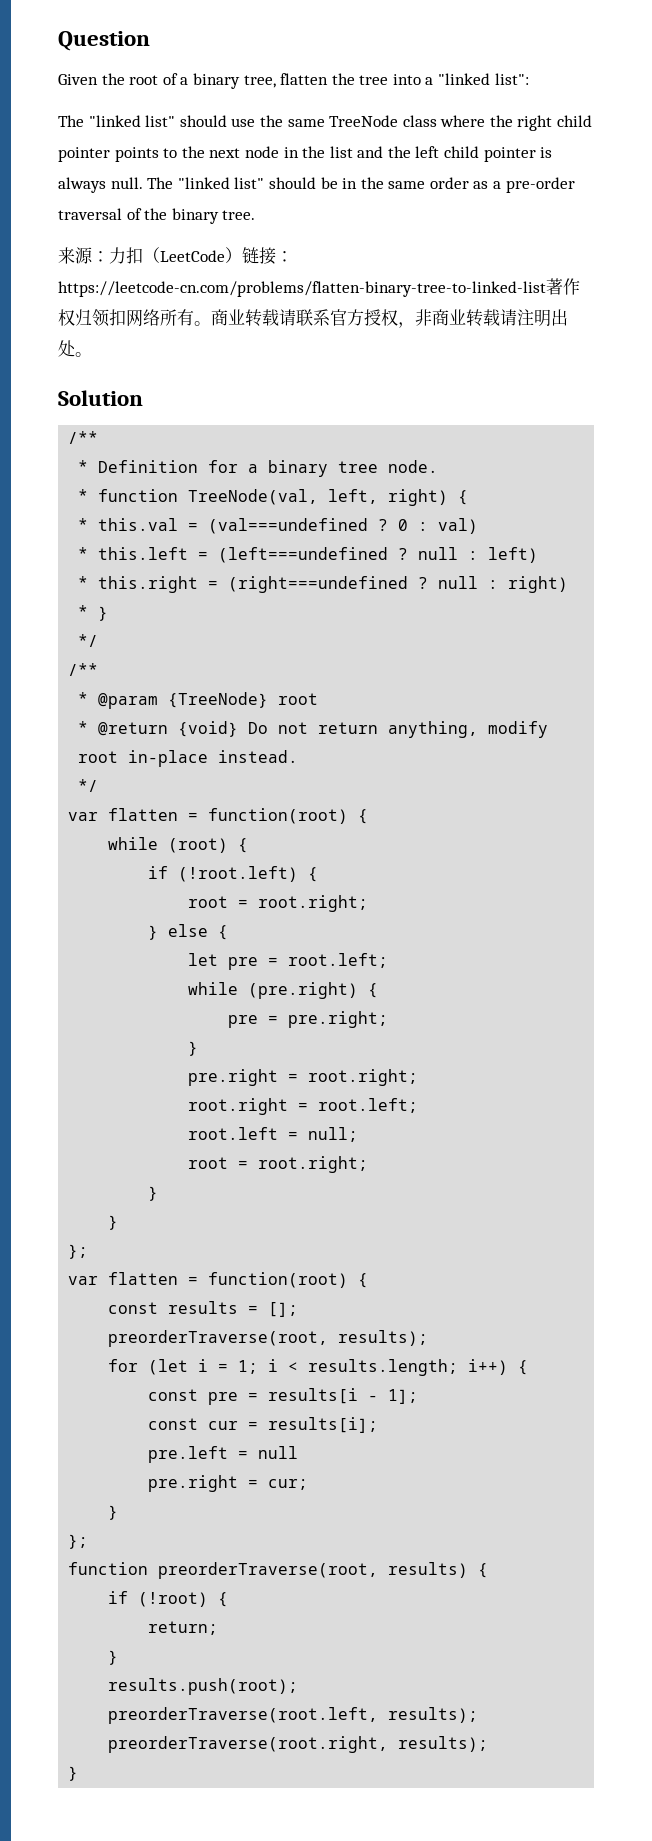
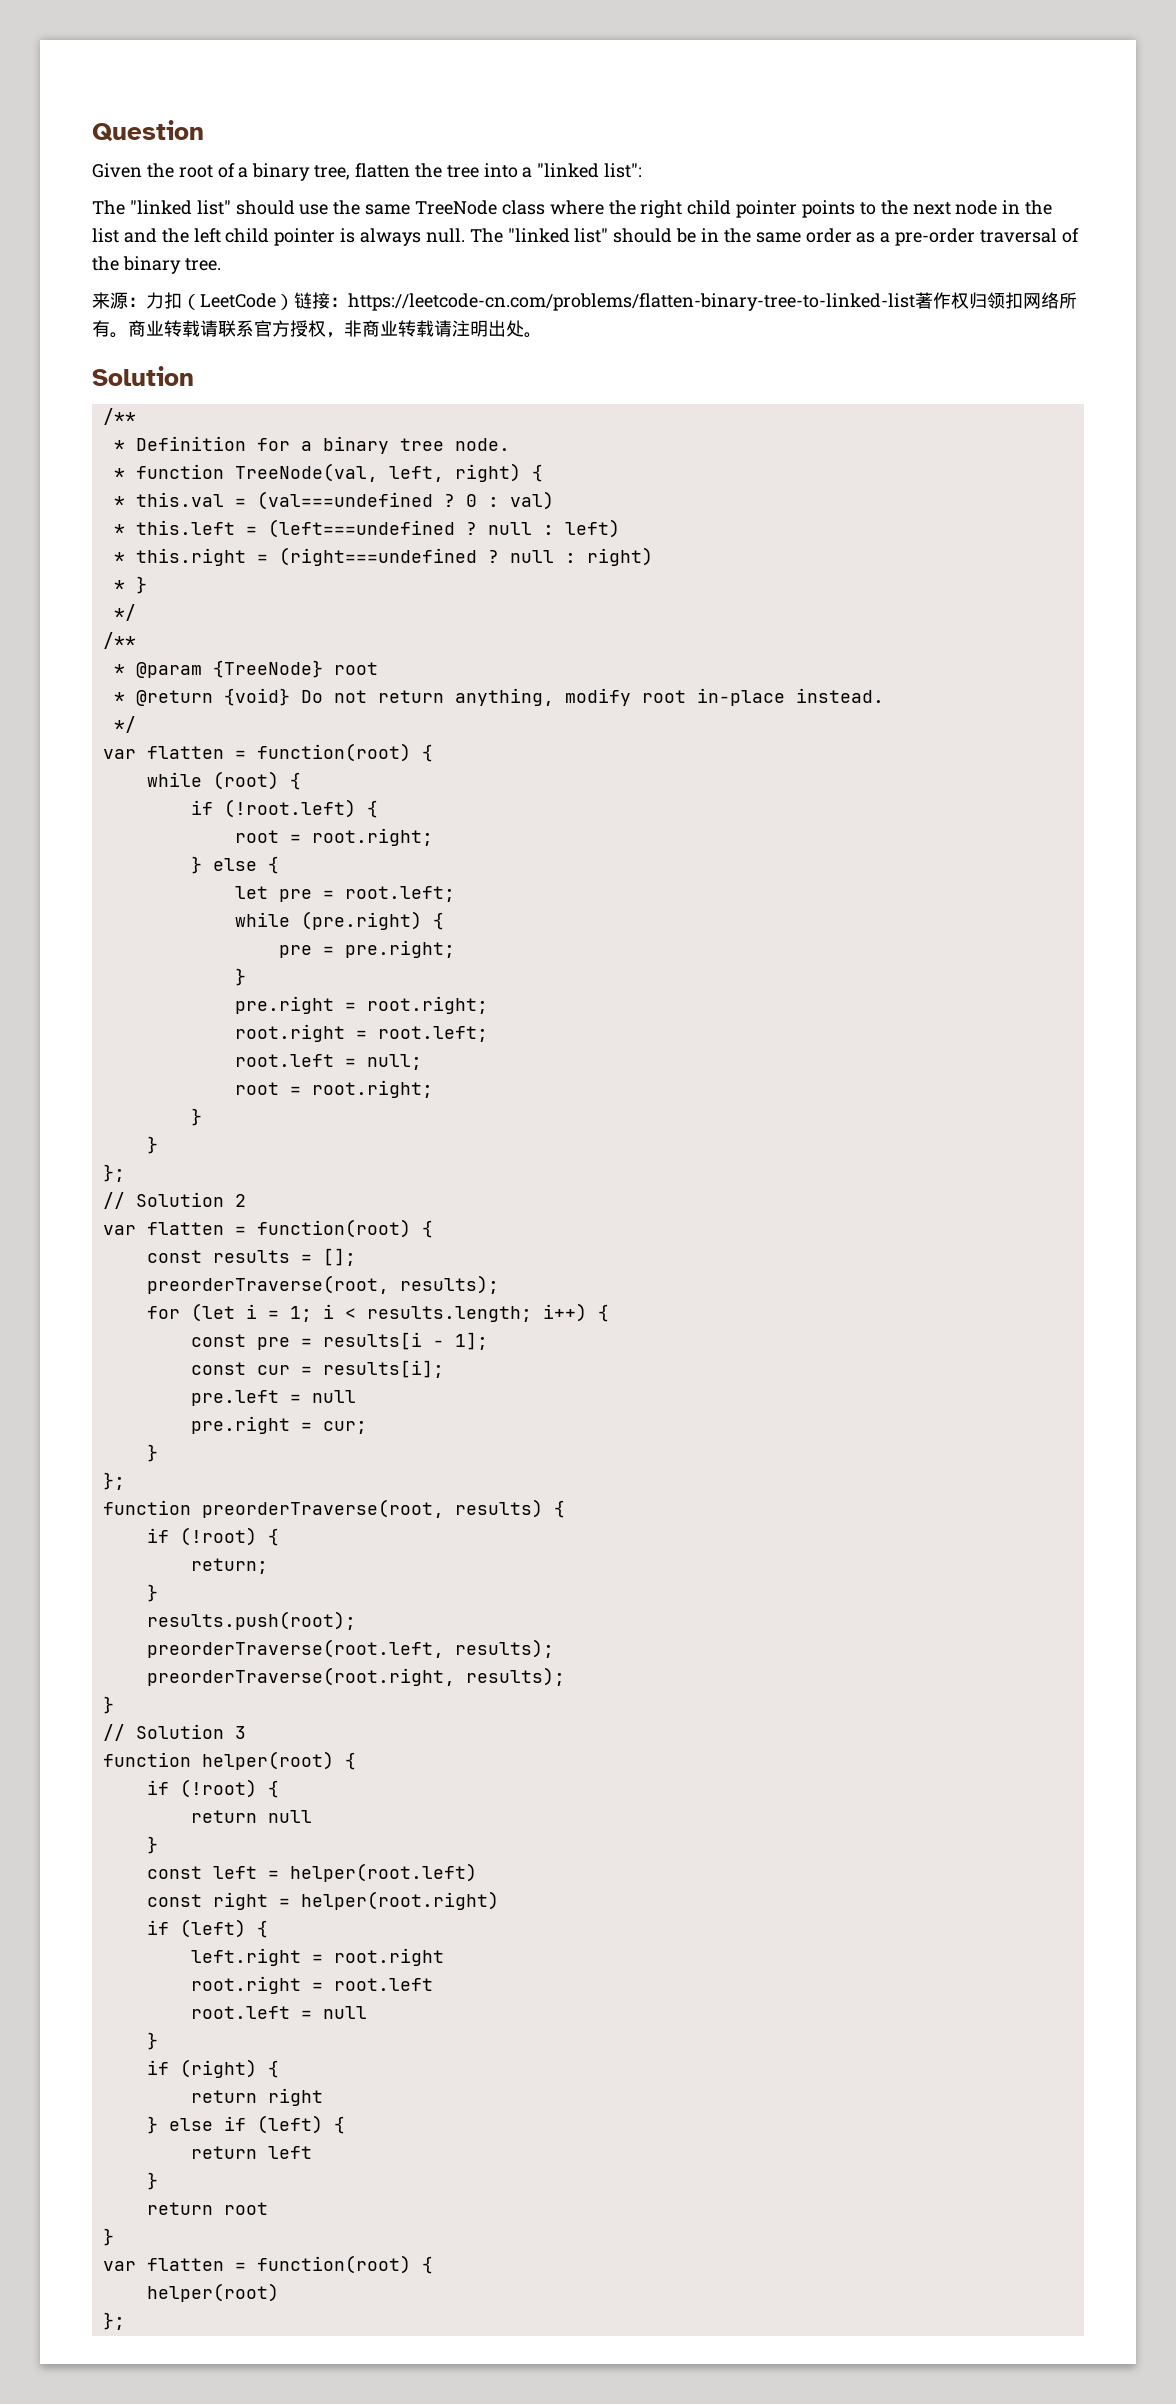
+ // Solution 2
+ // Solution 3
+ function helper(root) {
+ if (!root) {
+ return null
+ }
+ const left = helper(root.left)
+ const right = helper(root.right)
+ if (left) {
+ left.right = root.right
+ root.right = root.left
+ root.left = null
+ }
+ if (right) {
+ return right
+ } else if (left) {
+ return left
+ }
+ return root
+ }
+ var flatten = function(root) {
+ helper(root)
+ };

